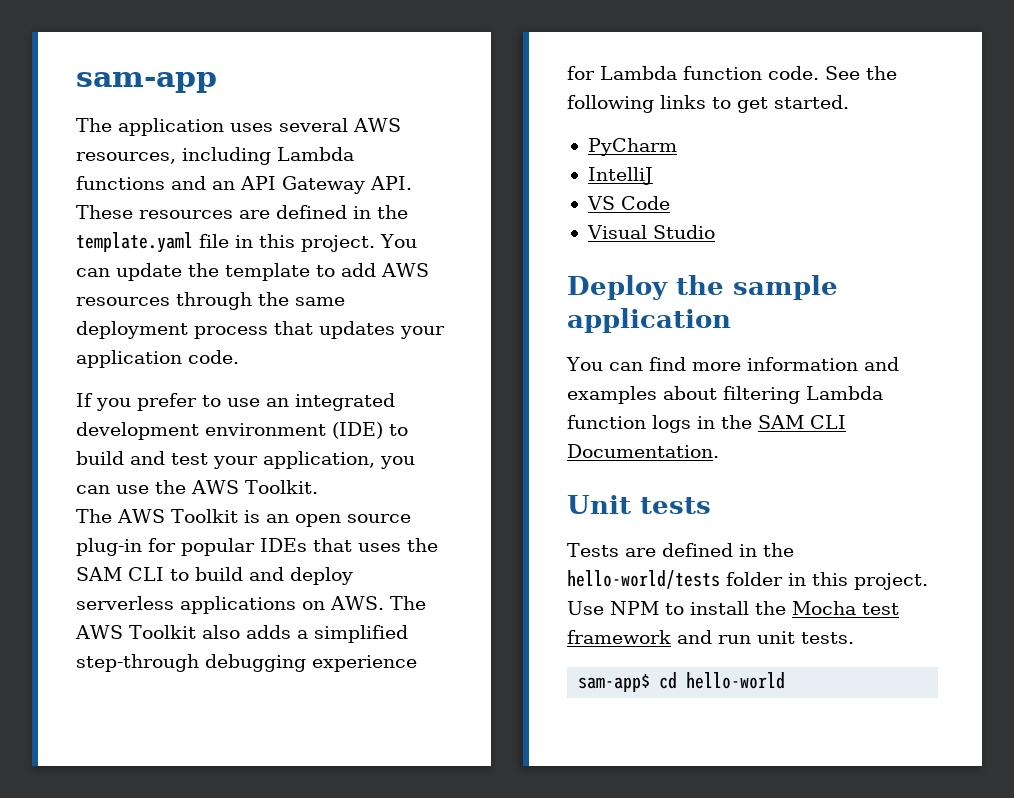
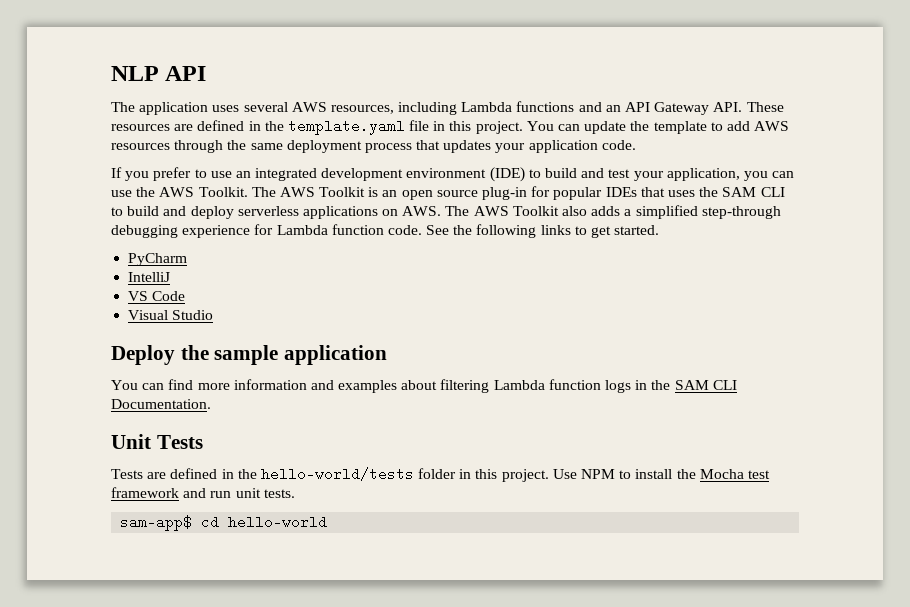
- sam-app
+ NLP API
- If you prefer to use an integrated development environment (IDE) to build and test your application, you can use the AWS Toolkit.
- The AWS Toolkit is an open source plug-in for popular IDEs that uses the SAM CLI to build and deploy serverless applications on AWS. The AWS Toolkit also adds a simplified step-through debugging experience for Lambda function code.
+ If you prefer to use an integrated development environment (IDE) to build and test your application, you can use the AWS Toolkit. The AWS Toolkit is an open source plug-in for popular IDEs that uses the SAM CLI to build and deploy serverless applications on AWS. The AWS Toolkit also adds a simplified step-through debugging experience for Lambda function code.
- Unit tests
+ Unit Tests

